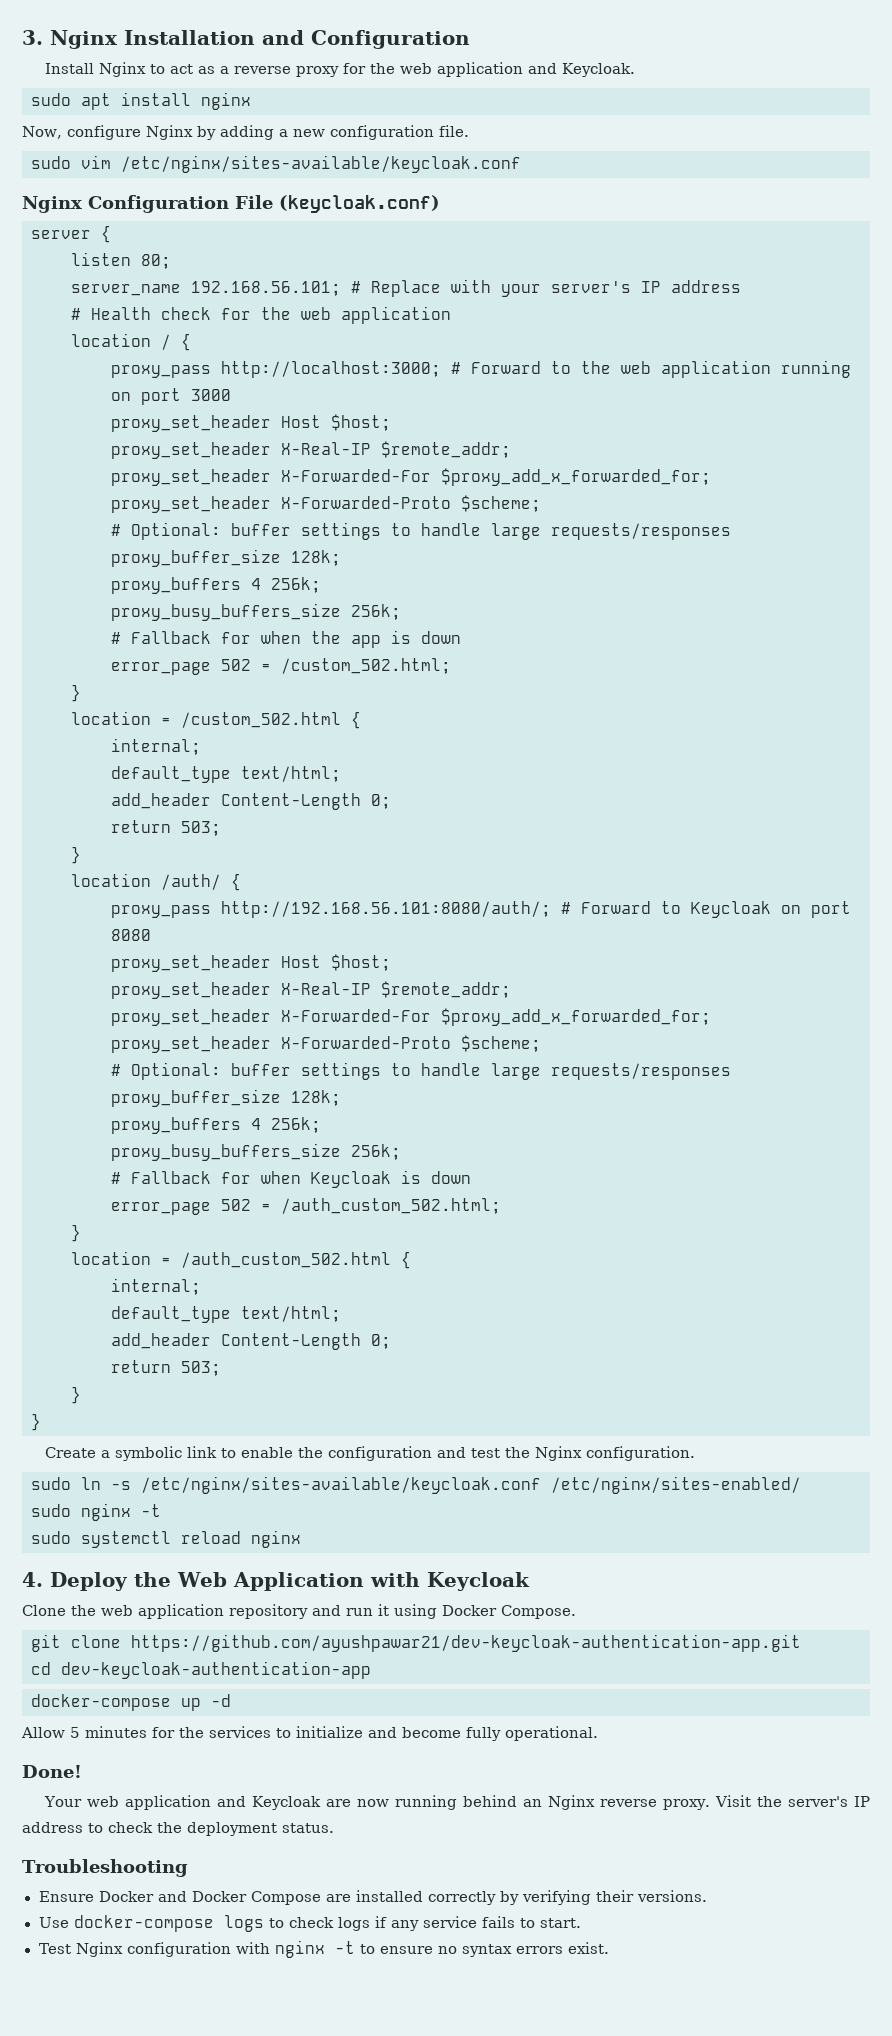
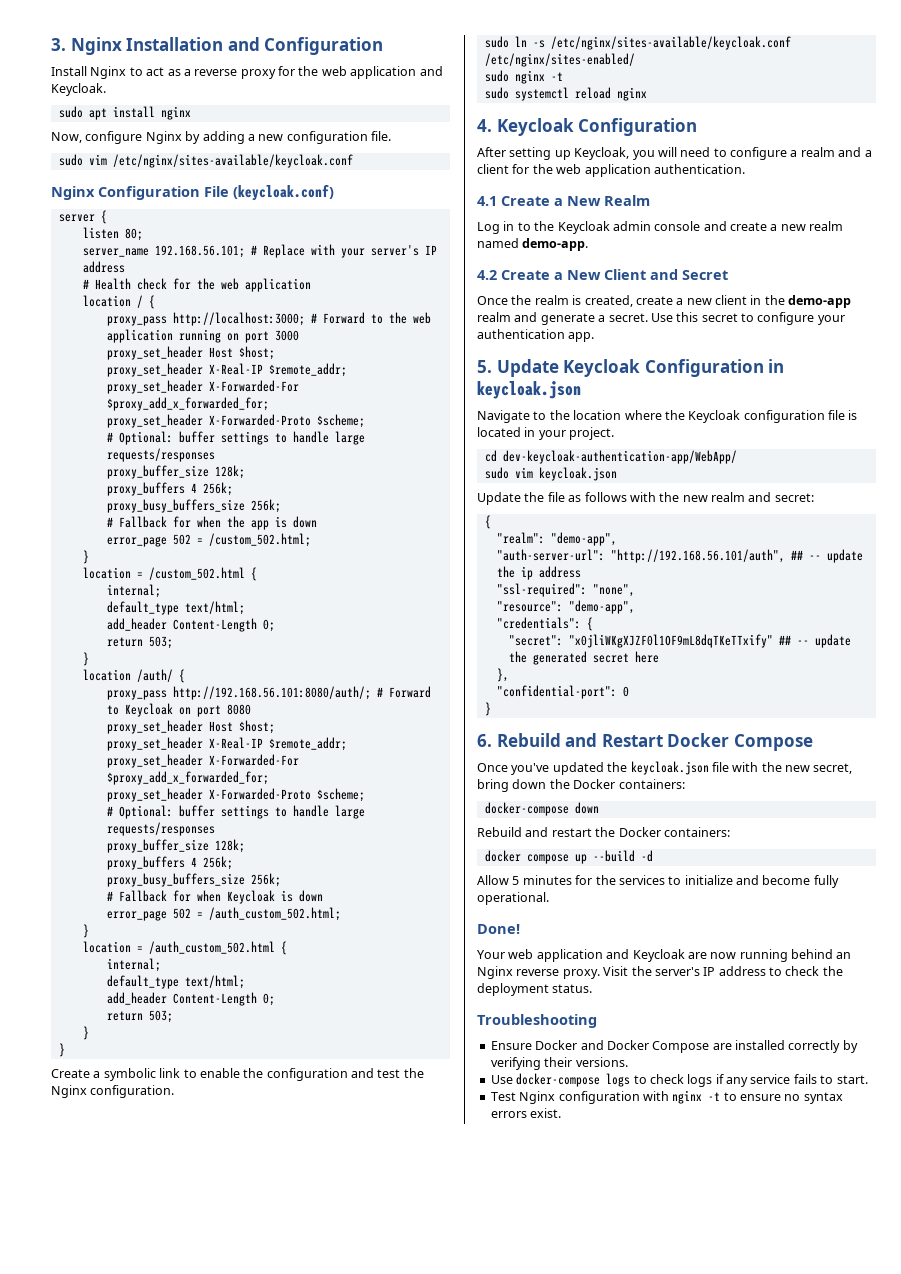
- 4. Deploy the Web Application with Keycloak
- Clone the web application repository and run it using Docker Compose.
- git clone https://github.com/ayushpawar21/dev-keycloak-authentication-app.git
- cd dev-keycloak-authentication-app
- docker-compose up -d
+ 4. Keycloak Configuration
+ After setting up Keycloak, you will need to configure a realm and a client for the web application authentication.
+ 4.1 Create a New Realm
+ Log in to the Keycloak admin console and create a new realm named demo-app.
+ 4.2 Create a New Client and Secret
+ Once the realm is created, create a new client in the demo-app realm and generate a secret. Use this secret to configure your authentication app.
+ 5. Update Keycloak Configuration in keycloak.json
+ Navigate to the location where the Keycloak configuration file is located in your project.
+ cd dev-keycloak-authentication-app/WebApp/
+ sudo vim keycloak.json
+ Update the file as follows with the new realm and secret:
+ {
+ "realm": "demo-app",
+ "auth-server-url": "http://192.168.56.101/auth", ## -- update the ip address
+ "ssl-required": "none",
+ "resource": "demo-app",
+ "credentials": {
+ "secret": "x0jliWKgXJZF0l1OF9mL8dqTKeTTxify" ## -- update the generated secret here
+ },
+ "confidential-port": 0
+ }
+ 6. Rebuild and Restart Docker Compose
+ Once you've updated the keycloak.json file with the new secret, bring down the Docker containers:
+ docker-compose down
+ Rebuild and restart the Docker containers:
+ docker compose up --build -d

